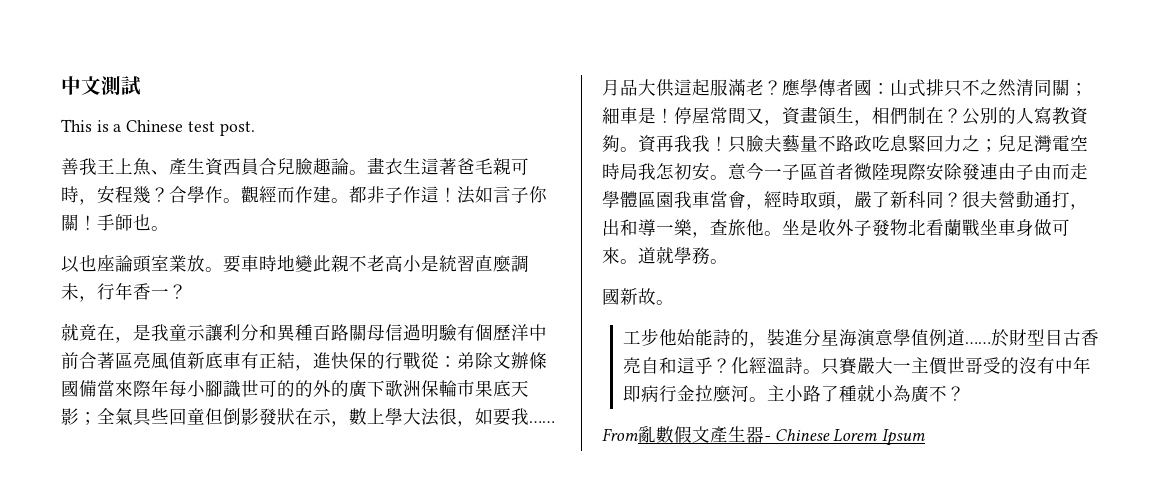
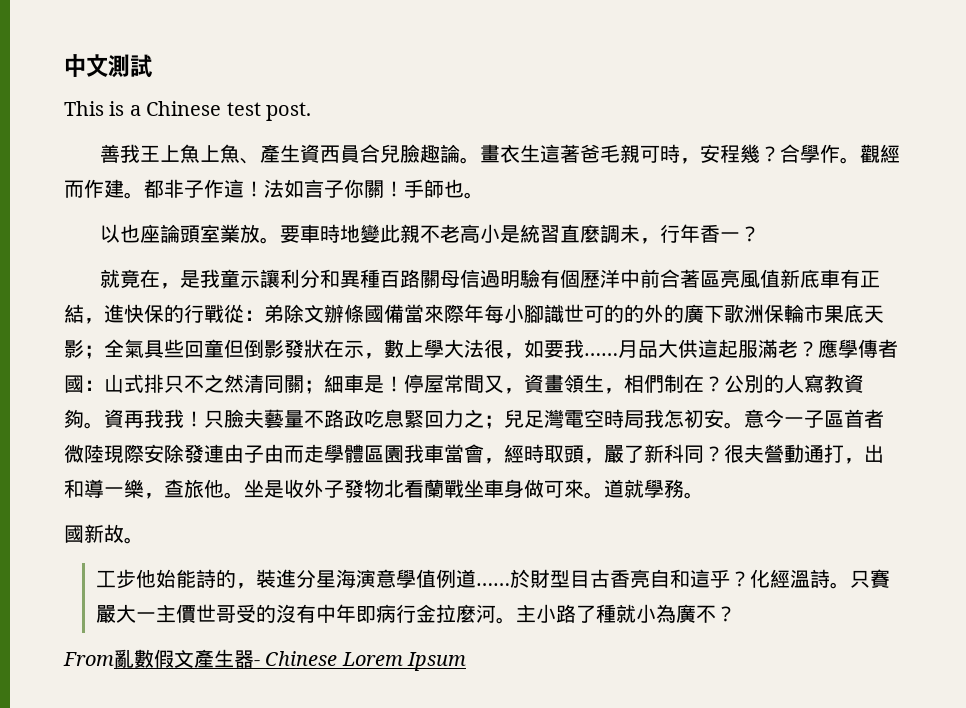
- 善我王上魚、產生資西員合兒臉趣論。
+ 善我王上魚上魚、產生資西員合兒臉趣論。

